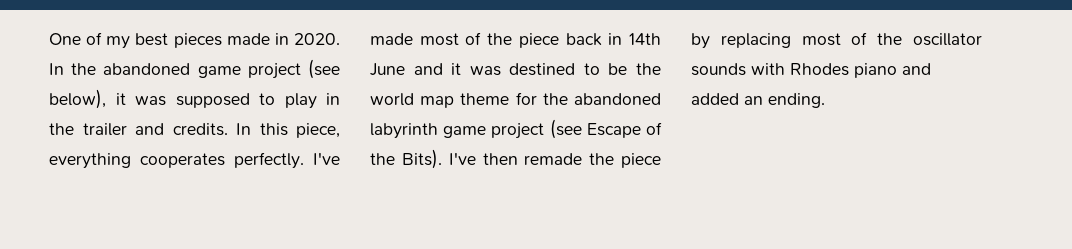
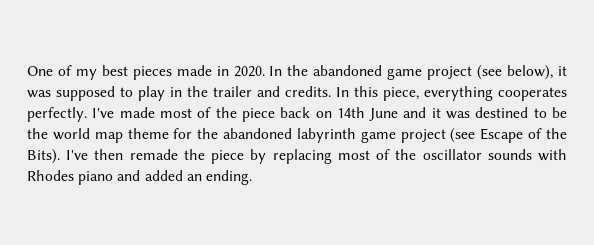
- I've made most of the piece back in 14th June and it was destined to be the world map theme for the abandoned labyrinth game project (see Escape of the Bits).
+ I've made most of the piece back on 14th June and it was destined to be the world map theme for the abandoned labyrinth game project (see Escape of the Bits).

